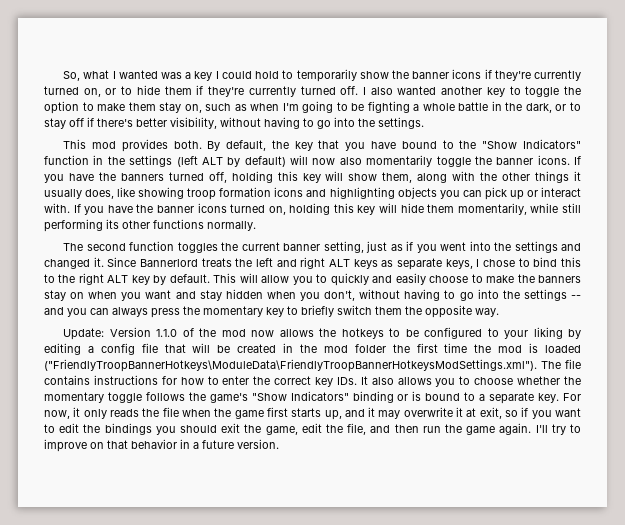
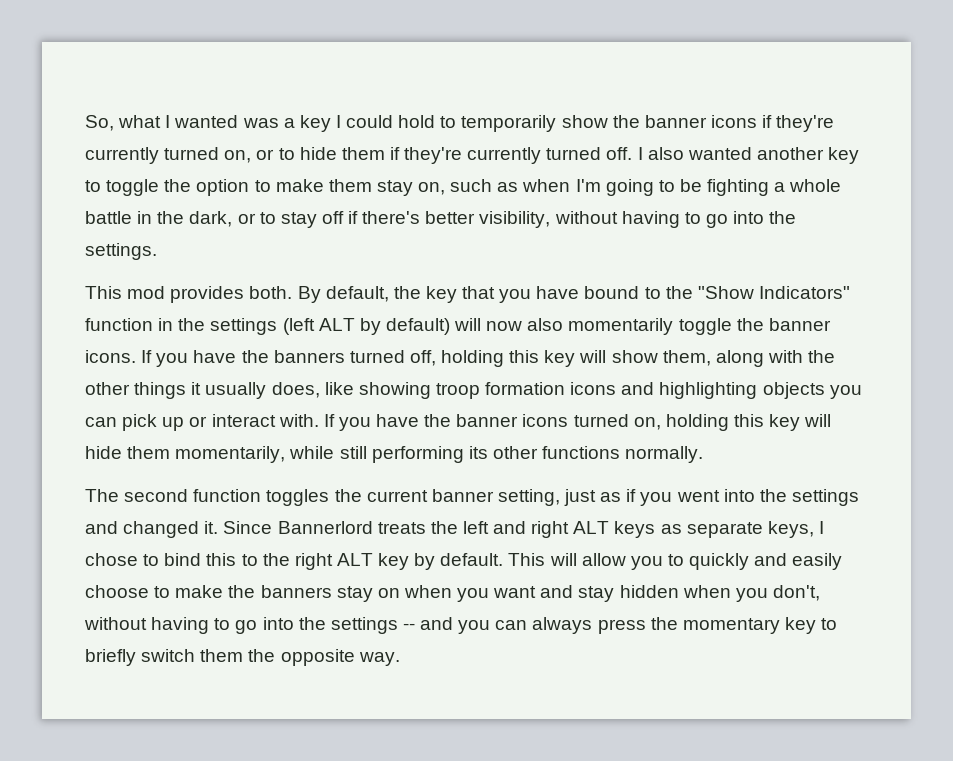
- Update: Version 1.1.0 of the mod now allows the hotkeys to be configured to your liking by editing a config file that will be created in the mod folder the first time the mod is loaded ("FriendlyTroopBannerHotkeys\ModuleData\FriendlyTroopBannerHotkeysModSettings.xml"). The file contains instructions for how to enter the correct key IDs. It also allows you to choose whether the momentary toggle follows the game's "Show Indicators" binding or is bound to a separate key. For now, it only reads the file when the game first starts up, and it may overwrite it at exit, so if you want to edit the bindings you should exit the game, edit the file, and then run the game again. I'll try to improve on that behavior in a future version.

